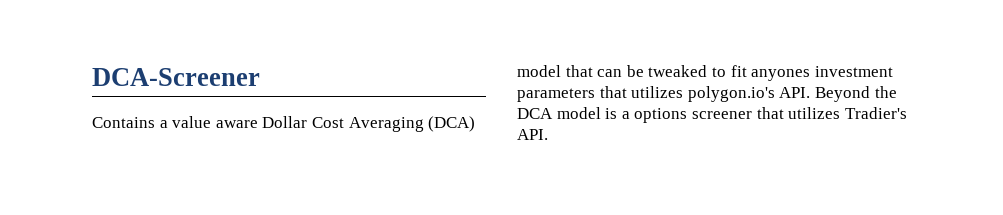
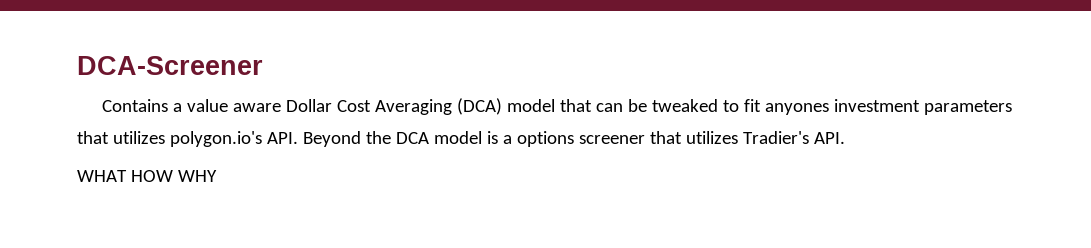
+ WHAT HOW WHY

